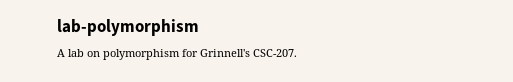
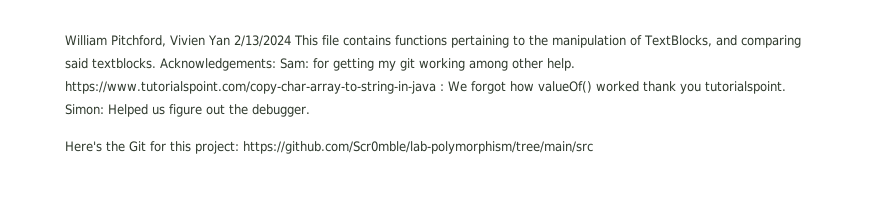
- lab-polymorphism
- A lab on polymorphism for Grinnell's CSC-207.
+ William Pitchford, Vivien Yan 2/13/2024 This file contains functions pertaining to the manipulation of TextBlocks, and comparing said textblocks. Acknowledgements: Sam: for getting my git working among other help. https://www.tutorialspoint.com/copy-char-array-to-string-in-java : We forgot how valueOf() worked thank you tutorialspoint. Simon: Helped us figure out the debugger.
+ Here's the Git for this project: https://github.com/Scr0mble/lab-polymorphism/tree/main/src

